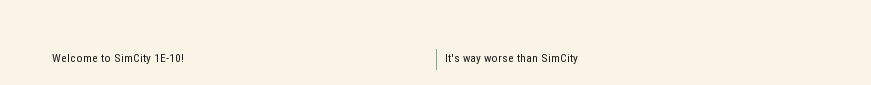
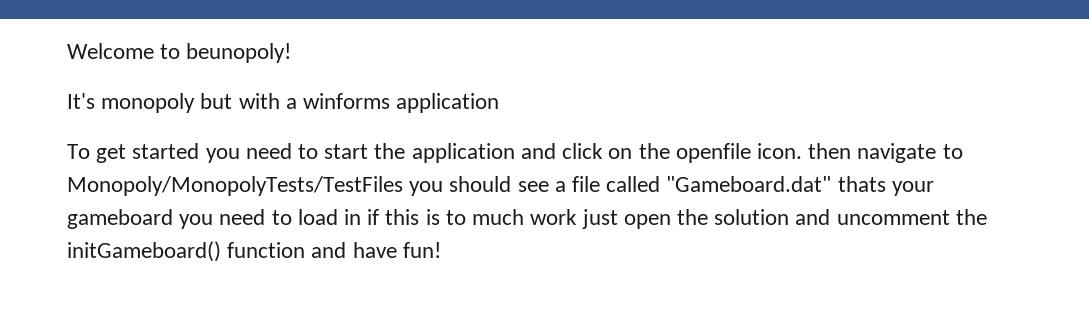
- Welcome to SimCity 1E-10!
+ Welcome to beunopoly!
- It's way worse than SimCity
+ It's monopoly but with a winforms application
+ To get started you need to start the application and click on the openfile icon. then navigate to Monopoly/MonopolyTests/TestFiles you should see a file called "Gameboard.dat" thats your gameboard you need to load in if this is to much work just open the solution and uncomment the initGameboard() function and have fun!

